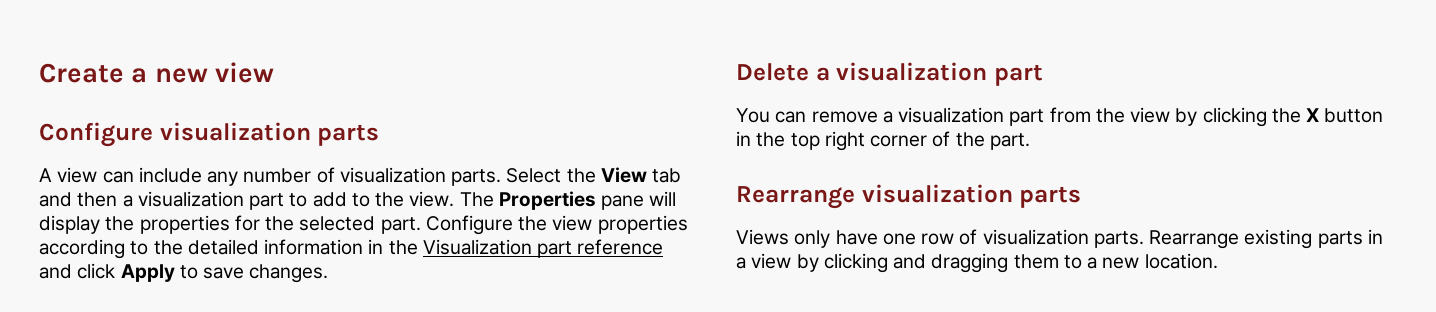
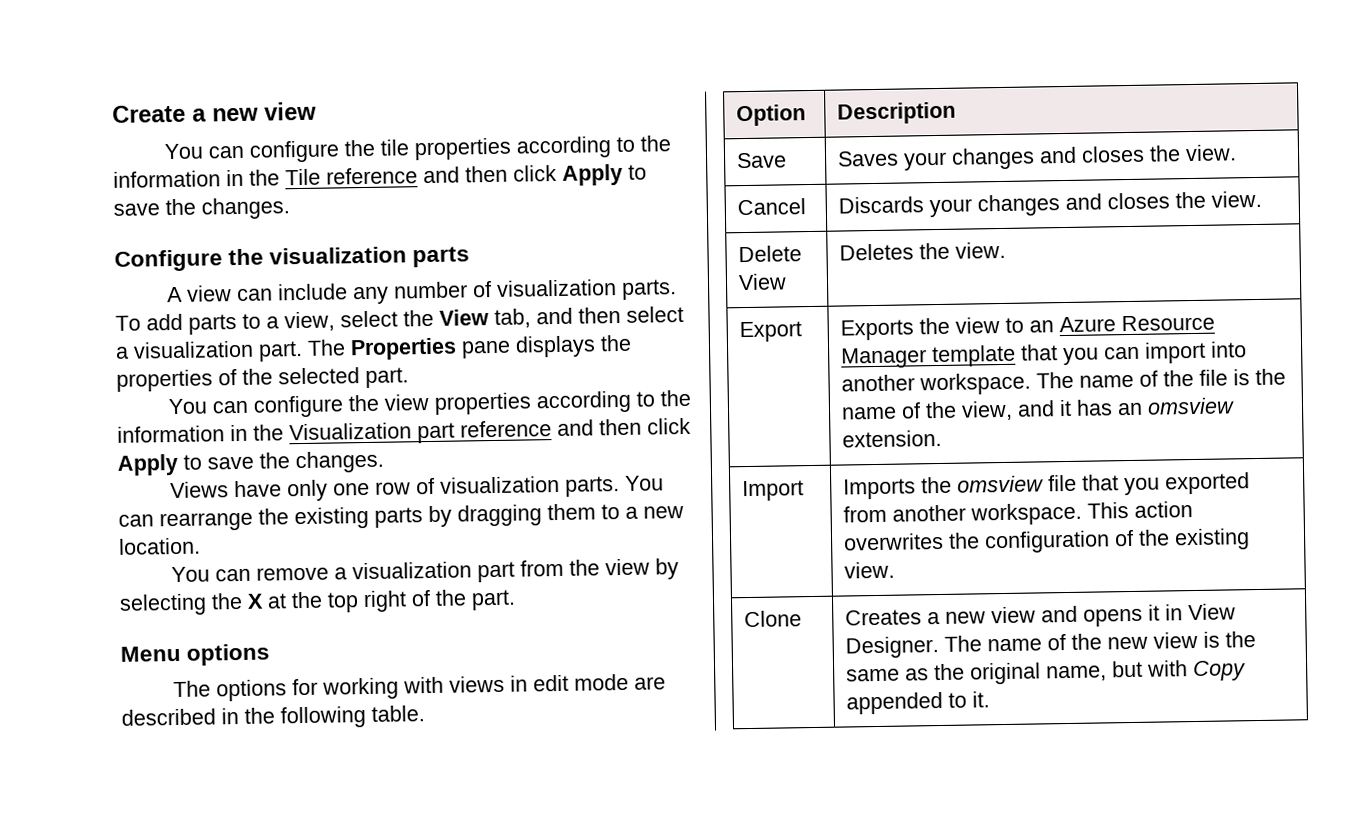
- Configure visualization parts
+ You can configure the tile properties according to the information in the Tile reference and then click Apply to save the changes.
+ Configure the visualization parts
- Select the View tab and then a visualization part to add to the view.
+ To add parts to a view, select the View tab, and then select a visualization part.
- The Properties pane will display the properties for the selected part. Configure the view properties according to the detailed information in the Visualization part reference and click Apply to save changes.
- Delete a visualization part
+ The Properties pane displays the properties of the selected part.
+ You can configure the view properties according to the information in the Visualization part reference and then click Apply to save the changes.
+ Views have only one row of visualization parts. You can rearrange the existing parts by dragging them to a new location.
- You can remove a visualization part from the view by clicking the X button in the top right corner of the part.
+ You can remove a visualization part from the view by selecting the X at the top right of the part.
- Rearrange visualization parts
- Views only have one row of visualization parts. Rearrange existing parts in a view by clicking and dragging them to a new location.
+ Menu options
+ The options for working with views in edit mode are described in the following table.
+ Option | Description
+ Save | Saves your changes and closes the view.
+ Cancel | Discards your changes and closes the view.
+ Delete View | Deletes the view.
+ Export | Exports the view to an Azure Resource Manager template that you can import into another workspace. The name of the file is the name of the view, and it has an omsview extension.
+ Import | Imports the omsview file that you exported from another workspace. This action overwrites the configuration of the existing view.
+ Clone | Creates a new view and opens it in View Designer. The name of the new view is the same as the original name, but with Copy appended to it.

